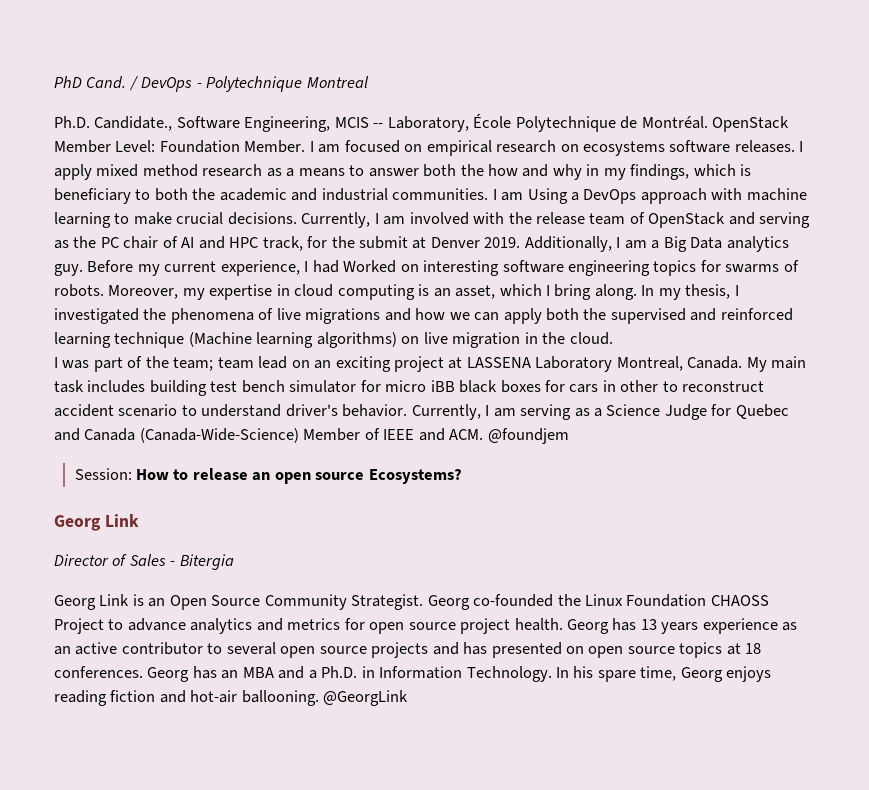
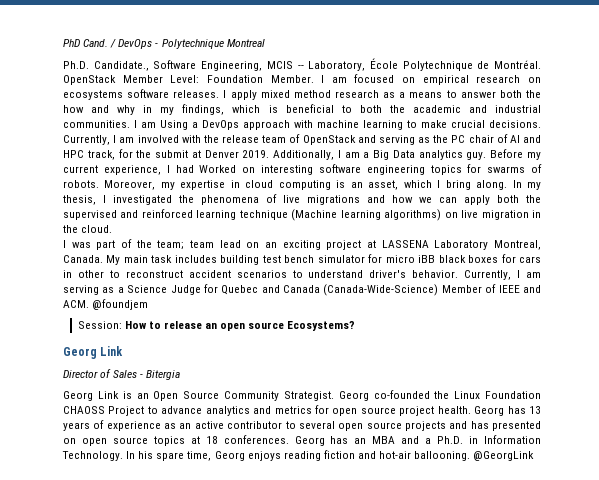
- I apply mixed method research as a means to answer both the how and why in my findings, which is beneficiary to both the academic and industrial communities.
+ I apply mixed method research as a means to answer both the how and why in my findings, which is beneficial to both the academic and industrial communities.
- My main task includes building test bench simulator for micro iBB black boxes for cars in other to reconstruct accident scenario to understand driver's behavior.
+ My main task includes building test bench simulator for micro iBB black boxes for cars in other to reconstruct accident scenarios to understand driver's behavior.
- Georg has 13 years experience as an active contributor to several open source projects and has presented on open source topics at 18 conferences.
+ Georg has 13 years of experience as an active contributor to several open source projects and has presented on open source topics at 18 conferences.

